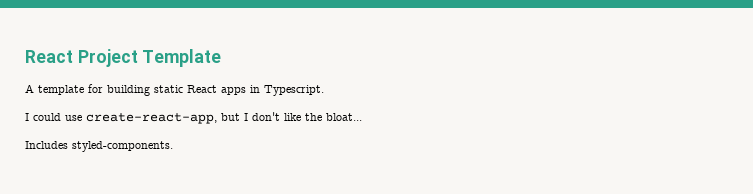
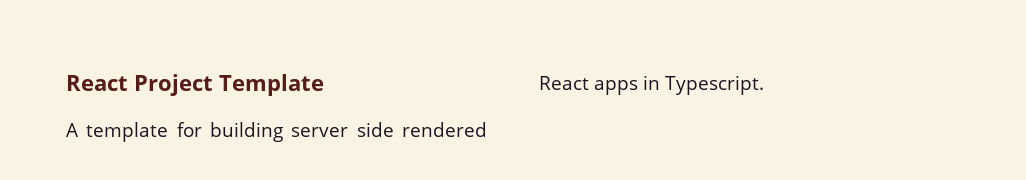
- A template for building static React apps in Typescript.
+ A template for building server side rendered React apps in Typescript.
- I could use create-react-app, but I don't like the bloat...
- Includes styled-components.

